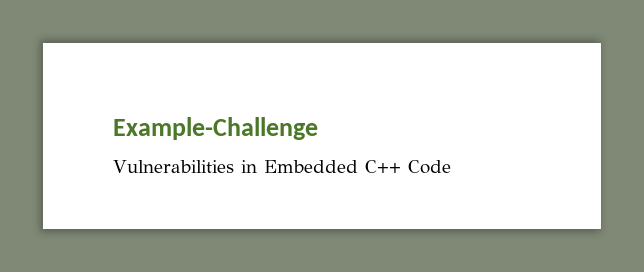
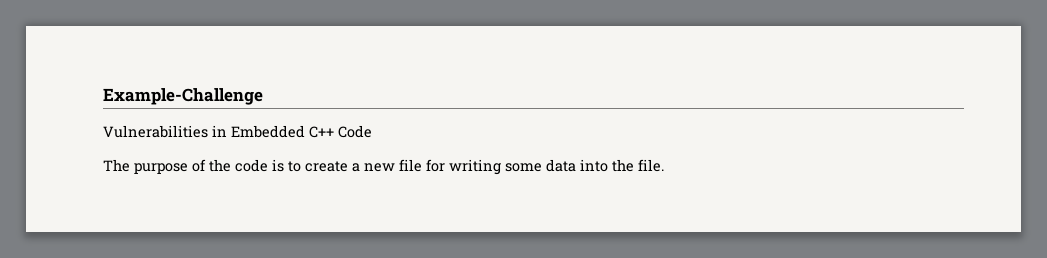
+ The purpose of the code is to create a new file for writing some data into the file.

